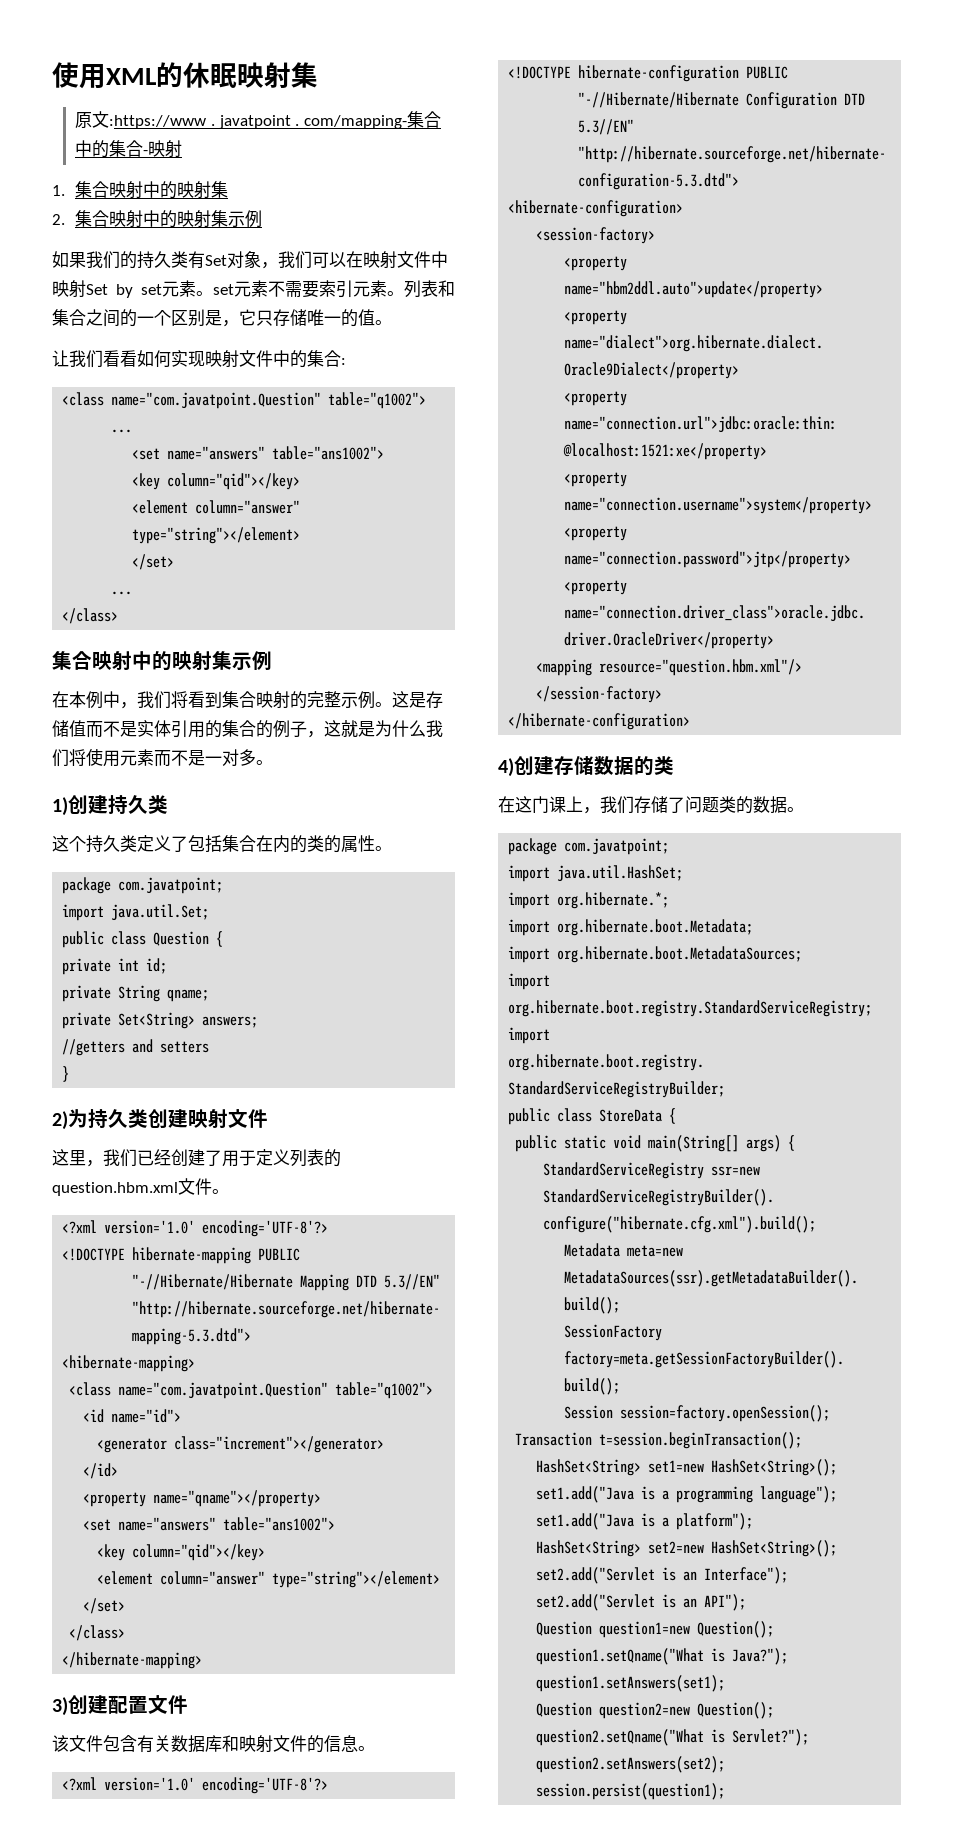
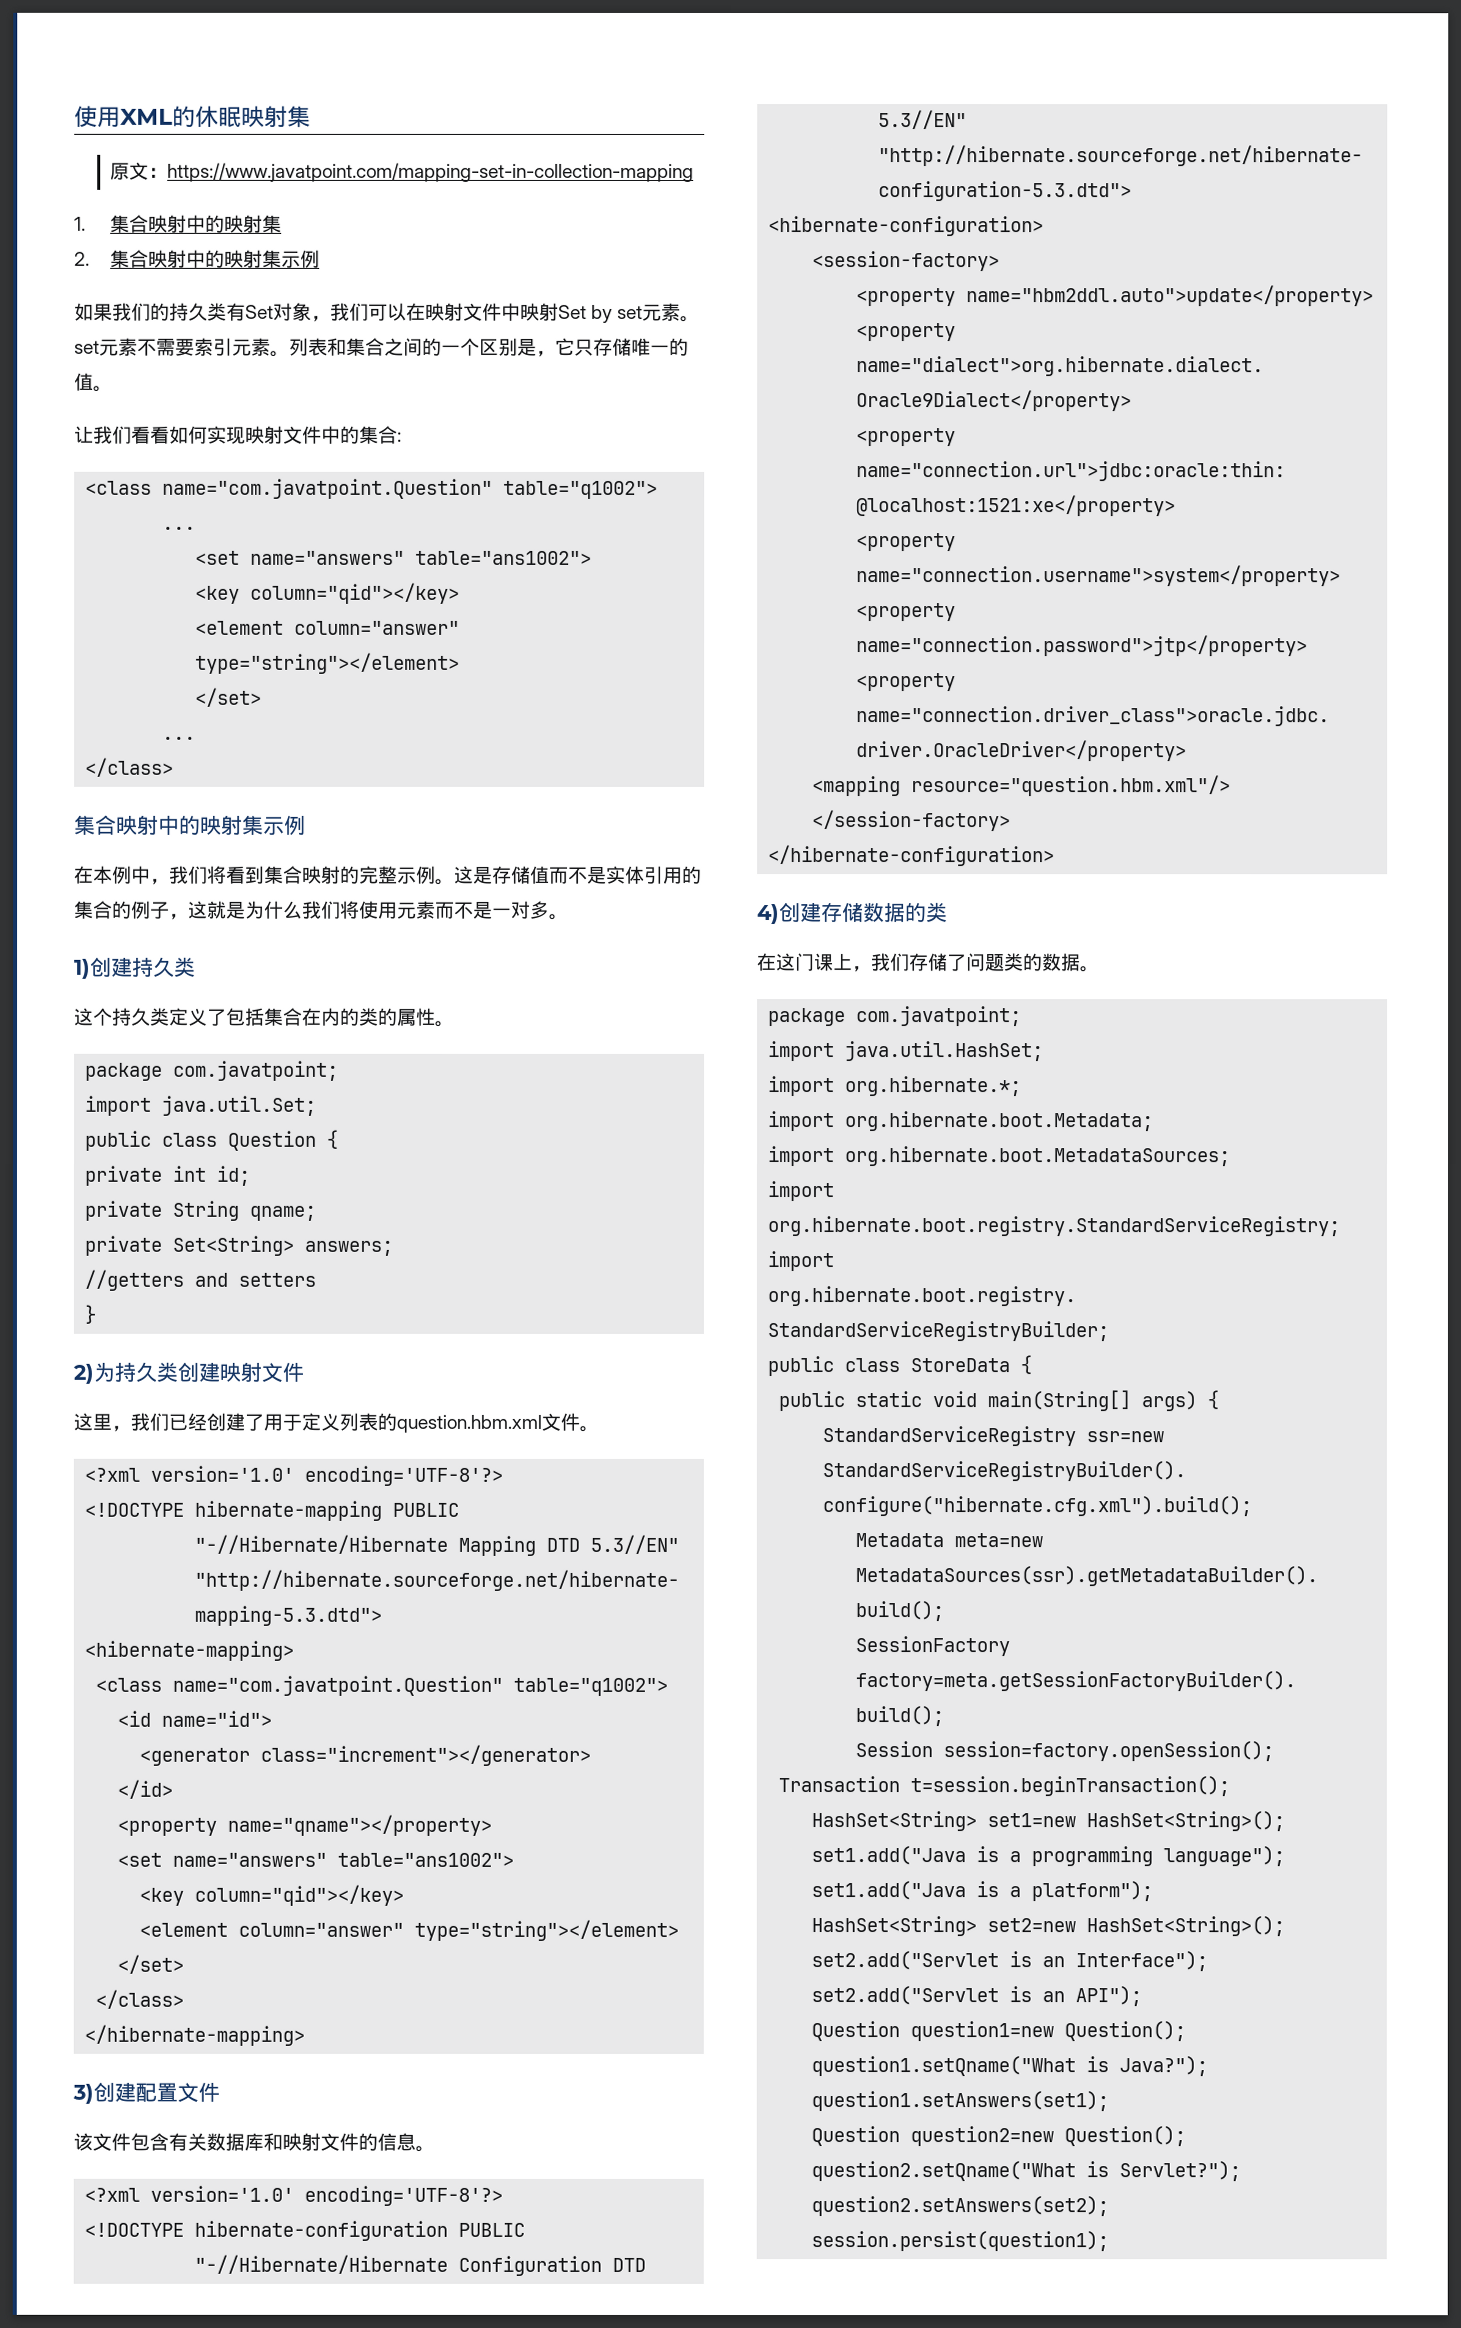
- 原文:https://www . javatpoint . com/mapping-集合中的集合-映射
+ 原文：https://www.javatpoint.com/mapping-set-in-collection-mapping

